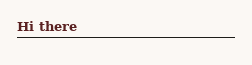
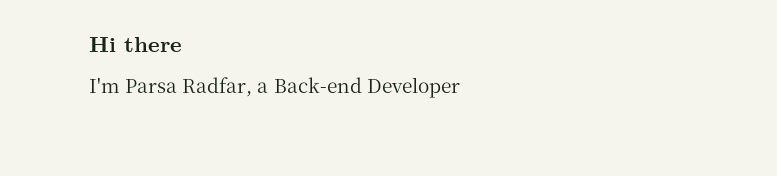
+ I'm Parsa Radfar, a Back-end Developer

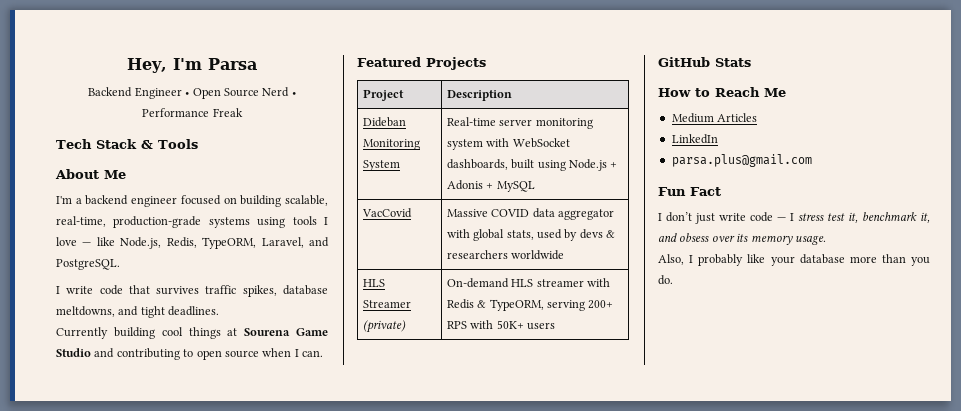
- Hi there
- I'm Parsa Radfar, a Back-end Developer
+ Hey, I'm Parsa
+ Backend Engineer • Open Source Nerd • Performance Freak
+ Tech Stack & Tools
+ About Me
+ I'm a backend engineer focused on building scalable, real-time, production-grade systems using tools I love — like Node.js, Redis, TypeORM, Laravel, and PostgreSQL.
+ I write code that survives traffic spikes, database meltdowns, and tight deadlines.
+ Currently building cool things at Sourena Game Studio and contributing to open source when I can.
+ Featured Projects
+ Project | Description
+ Dideban Monitoring System | Real-time server monitoring system with WebSocket dashboards, built using Node.js + Adonis + MySQL
+ VacCovid | Massive COVID data aggregator with global stats, used by devs & researchers worldwide
+ HLS Streamer (private) | On-demand HLS streamer with Redis & TypeORM, serving 200+ RPS with 50K+ users
+ GitHub Stats
+ How to Reach Me
+ Medium Articles
+ LinkedIn
+ parsa.plus@gmail.com
+ Fun Fact
+ I don’t just write code — I stress test it, benchmark it, and obsess over its memory usage.
+ Also, I probably like your database more than you do.

